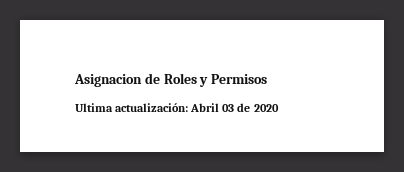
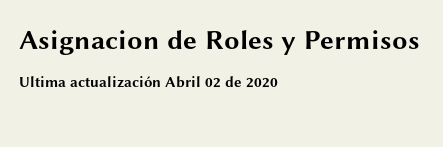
- Ultima actualización: Abril 03 de 2020
+ Ultima actualización Abril 02 de 2020

